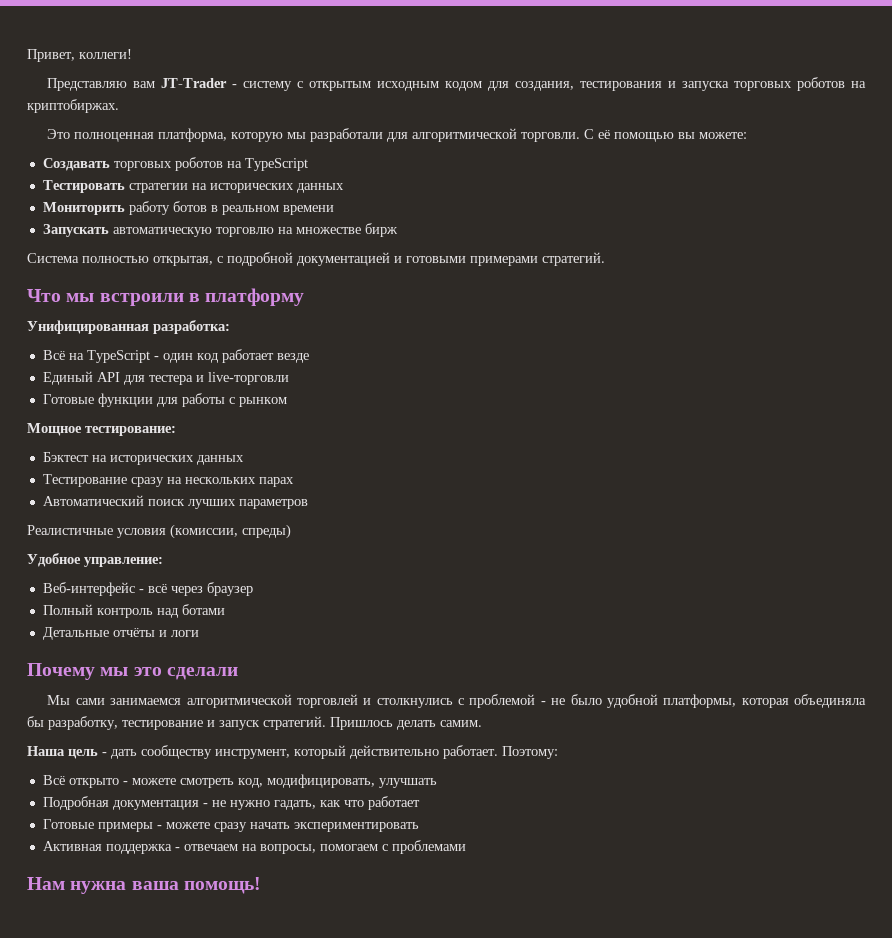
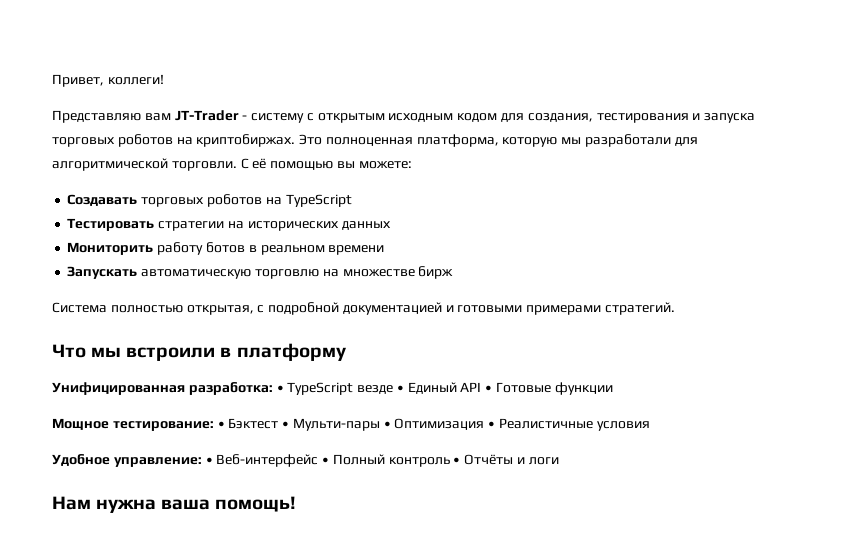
- Представляю вам JT-Trader - систему с открытым исходным кодом для создания, тестирования и запуска торговых роботов на криптобиржах.
- Это полноценная платформа, которую мы разработали для алгоритмической торговли.
+ Представляю вам JT-Trader - систему с открытым исходным кодом для создания, тестирования и запуска торговых роботов на криптобиржах. Это полноценная платформа, которую мы разработали для алгоритмической торговли.
- Унифицированная разработка:
- Всё на TypeScript - один код работает везде
- Единый API для тестера и live-торговли
- Готовые функции для работы с рынком
- Мощное тестирование:
- Бэктест на исторических данных
- Тестирование сразу на нескольких парах
- Автоматический поиск лучших параметров
- Реалистичные условия (комиссии, спреды)
+ Унифицированная разработка: • TypeScript везде • Единый API • Готовые функции
+ Мощное тестирование: • Бэктест • Мульти-пары • Оптимизация • Реалистичные условия
- Удобное управление:
- Веб-интерфейс - всё через браузер
- Полный контроль над ботами
- Детальные отчёты и логи
- Почему мы это сделали
- Мы сами занимаемся алгоритмической торговлей и столкнулись с проблемой - не было удобной платформы, которая объединяла бы разработку, тестирование и запуск стратегий. Пришлось делать самим.
- Наша цель - дать сообществу инструмент, который действительно работает. Поэтому:
- Всё открыто - можете смотреть код, модифицировать, улучшать
- Подробная документация - не нужно гадать, как что работает
- Готовые примеры - можете сразу начать экспериментировать
- Активная поддержка - отвечаем на вопросы, помогаем с проблемами
+ Удобное управление: • Веб-интерфейс • Полный контроль • Отчёты и логи

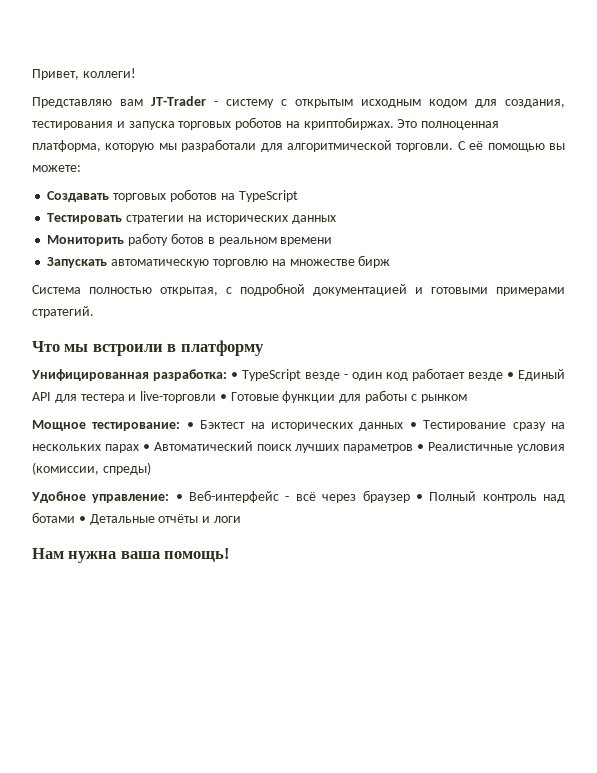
- Унифицированная разработка: • TypeScript везде • Единый API • Готовые функции
+ Унифицированная разработка: • TypeScript везде - один код работает везде • Единый API для тестера и live-торговли • Готовые функции для работы с рынком
- Мощное тестирование: • Бэктест • Мульти-пары • Оптимизация • Реалистичные условия
+ Мощное тестирование: • Бэктест на исторических данных • Тестирование сразу на нескольких парах • Автоматический поиск лучших параметров • Реалистичные условия (комиссии, спреды)
- Удобное управление: • Веб-интерфейс • Полный контроль • Отчёты и логи
+ Удобное управление: • Веб-интерфейс - всё через браузер • Полный контроль над ботами • Детальные отчёты и логи

